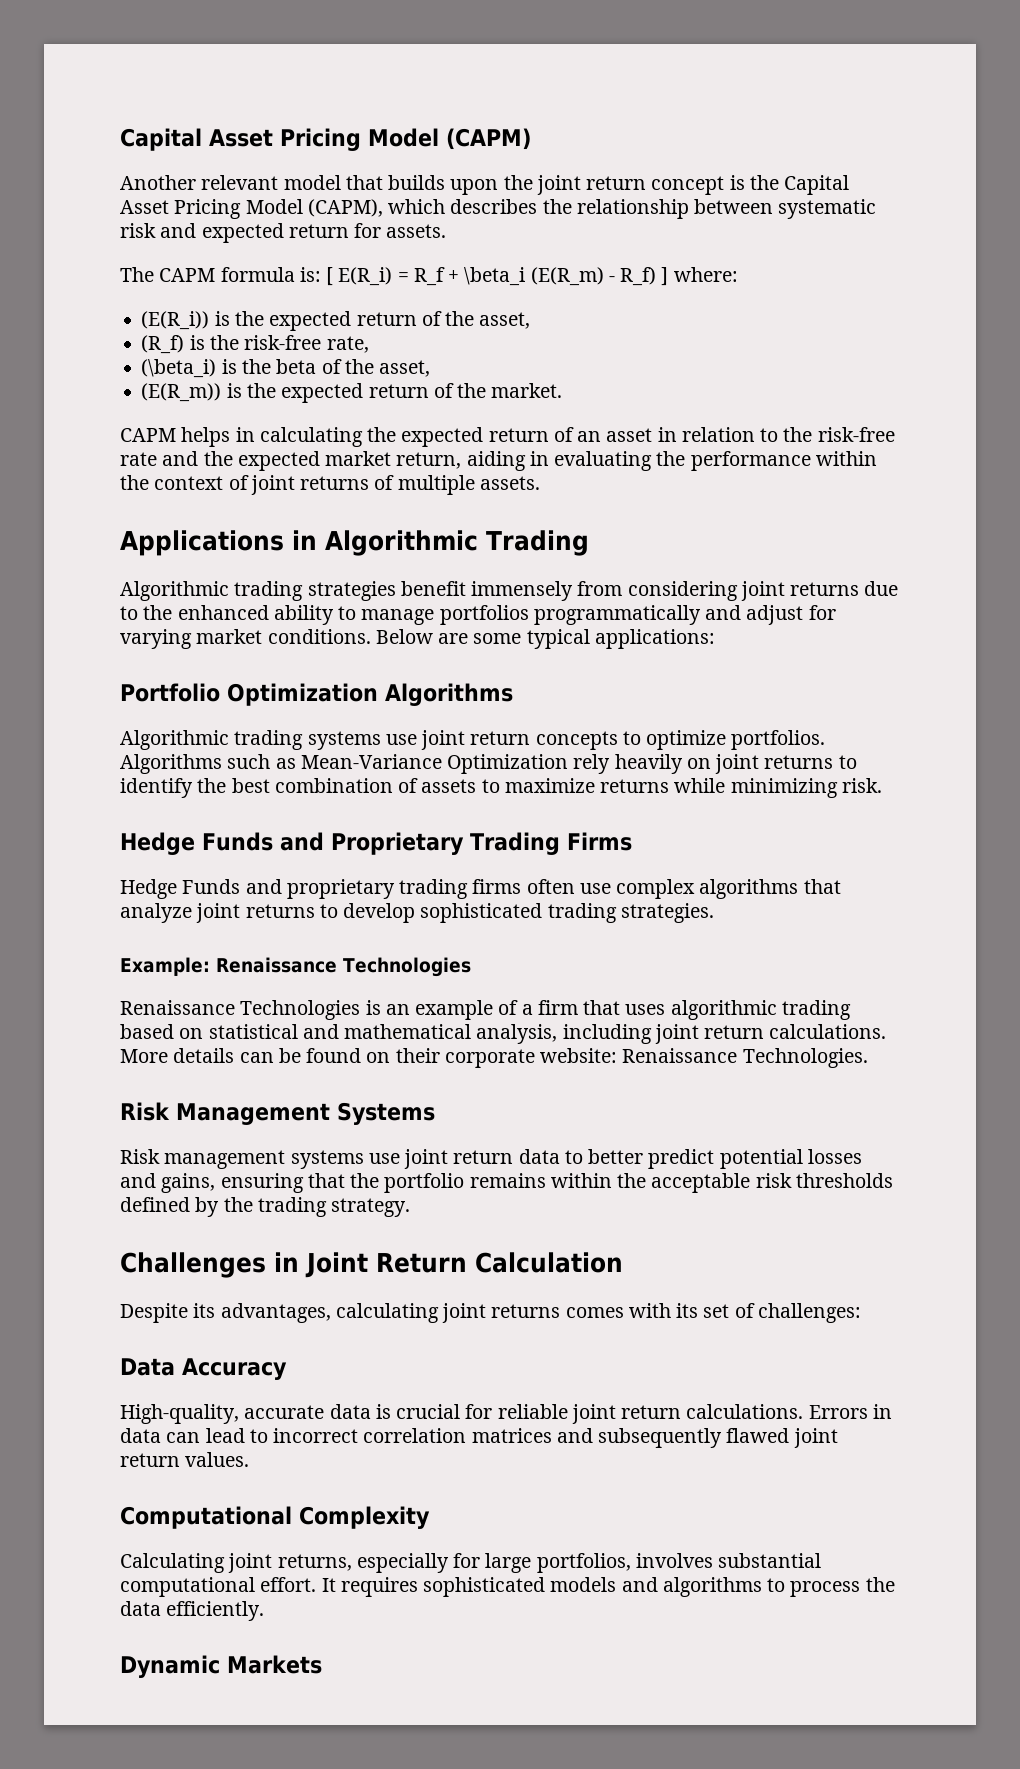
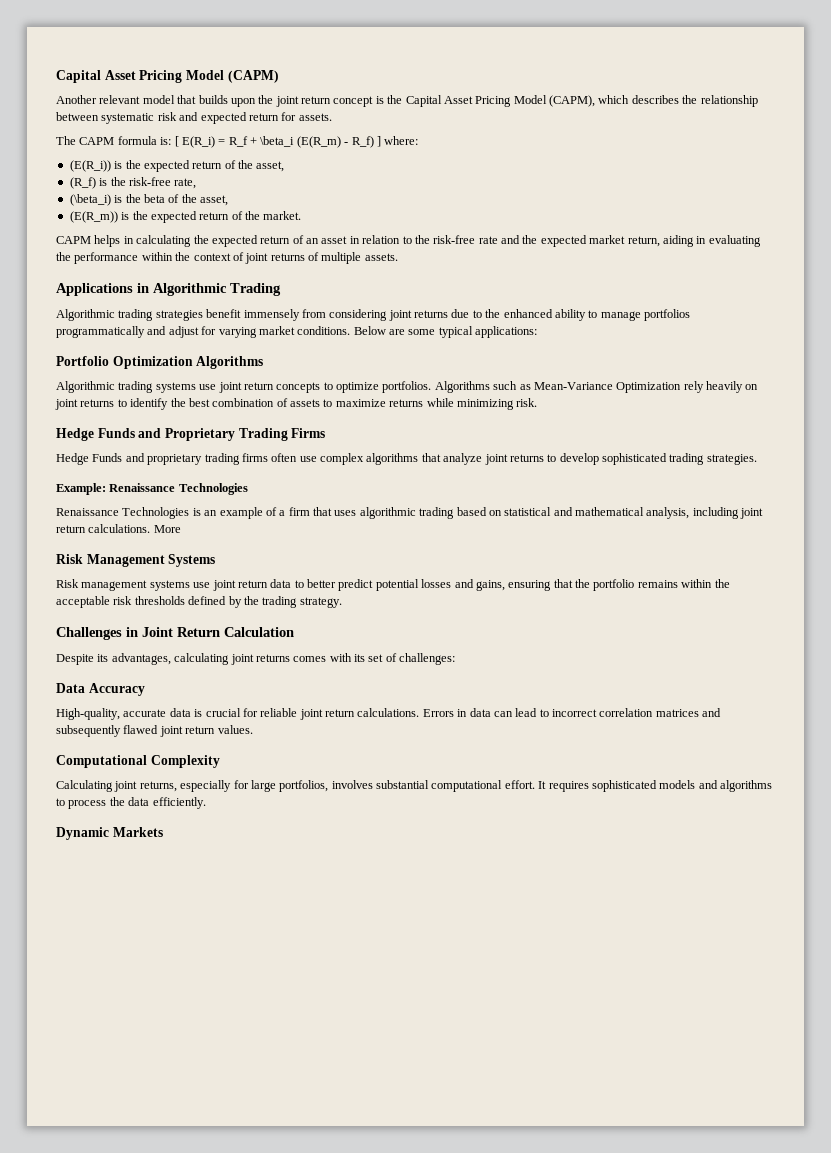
- More details can be found on their corporate website: Renaissance Technologies.
+ More

